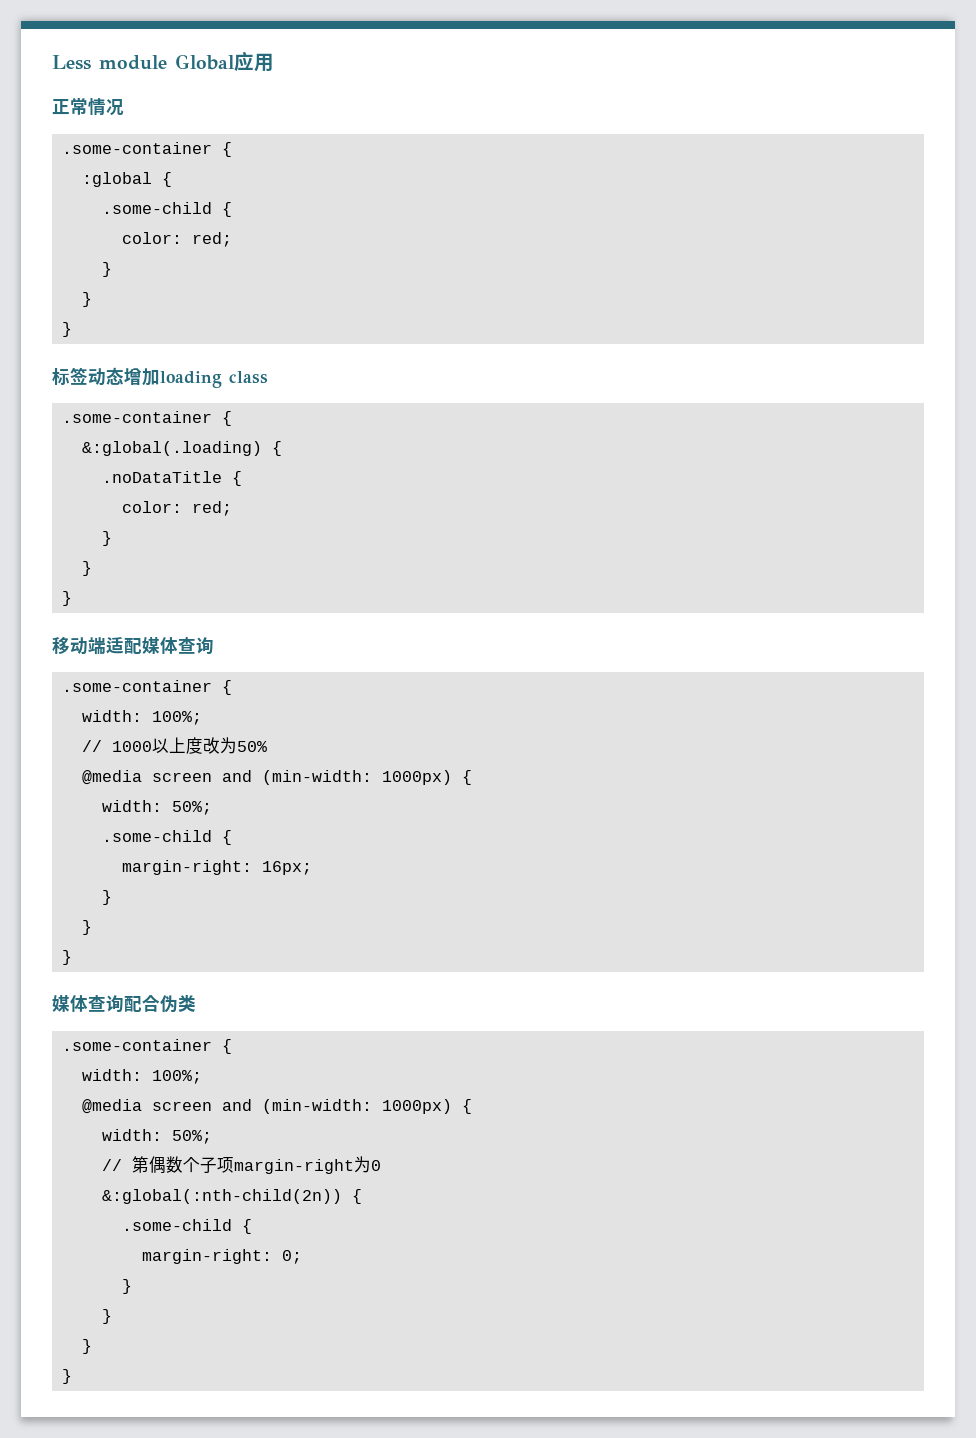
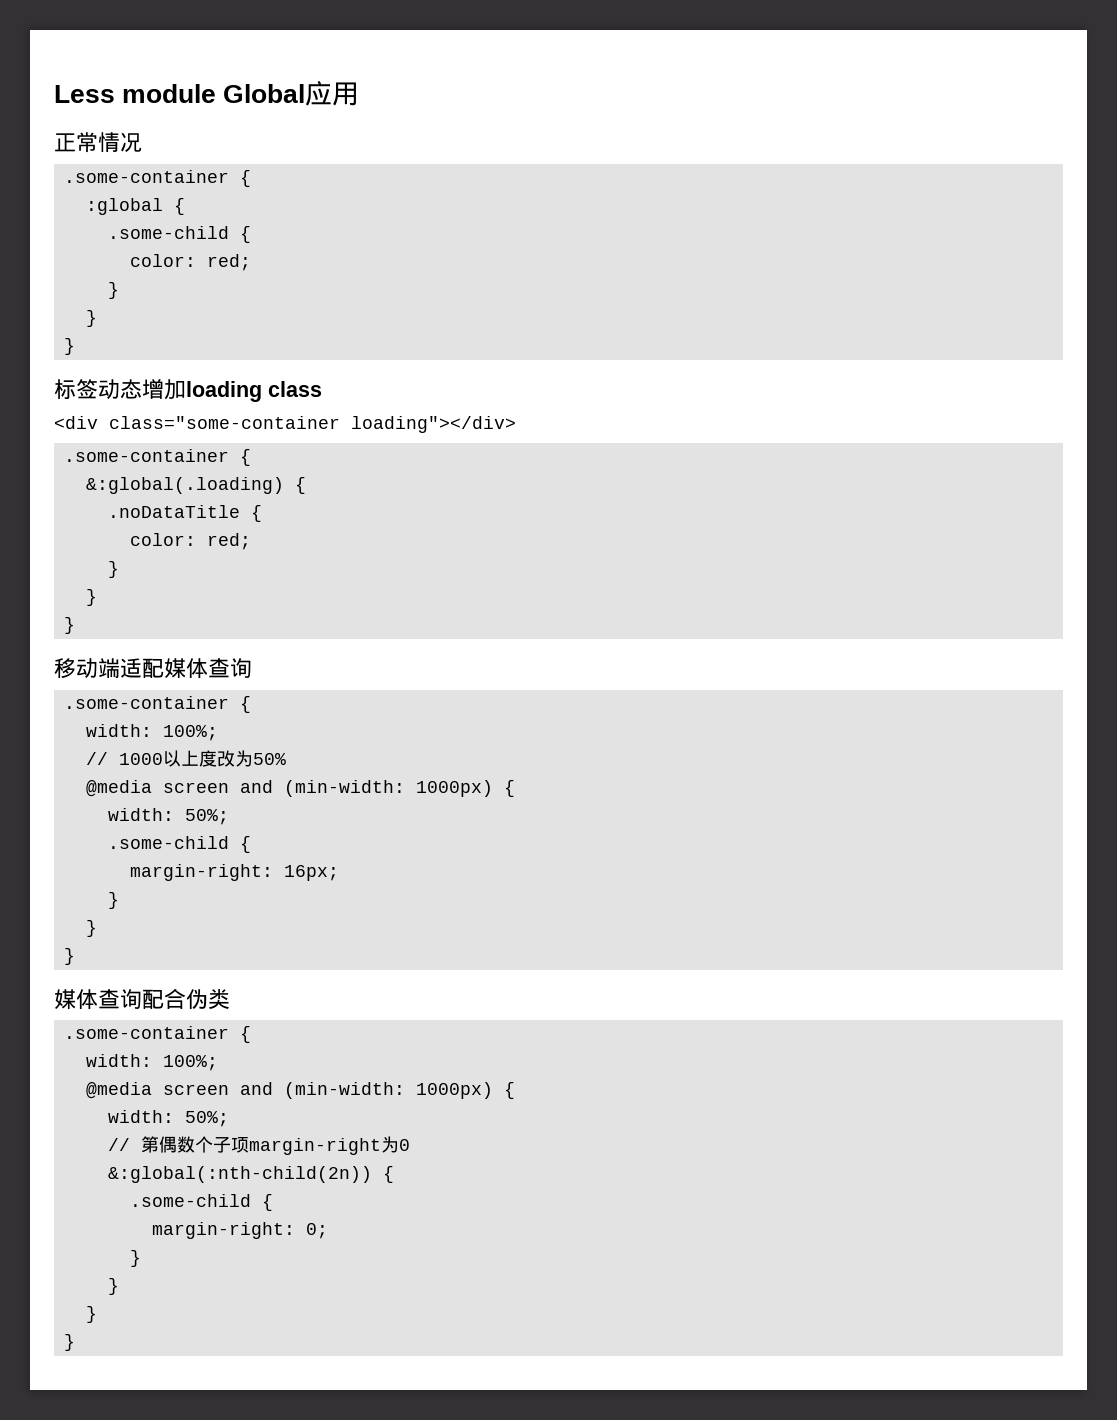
+ <div class="some-container loading"></div>

